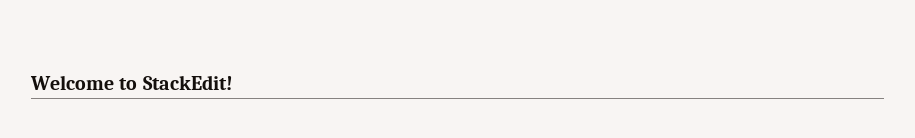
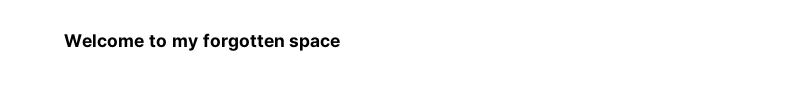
- Welcome to StackEdit!
+ Welcome to my forgotten space

